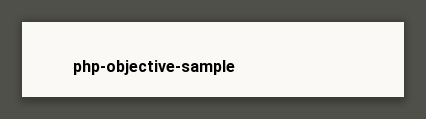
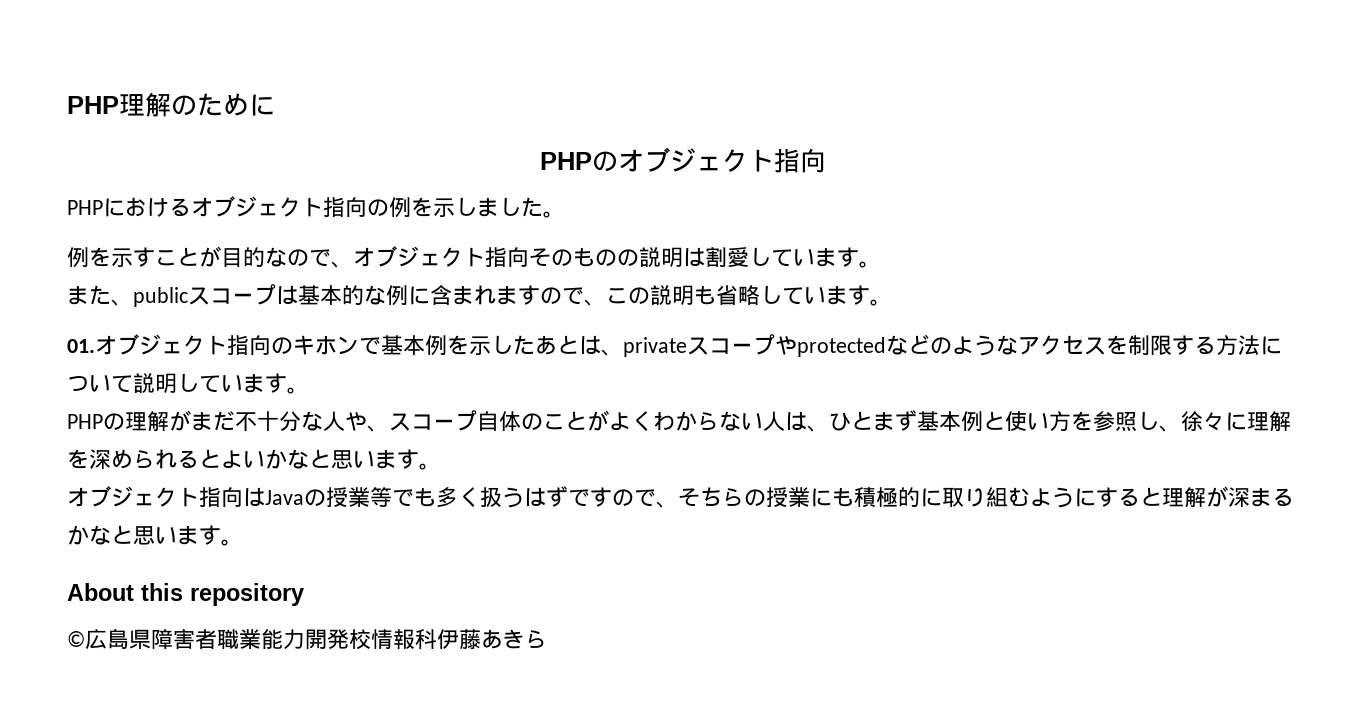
- php-objective-sample
+ PHP理解のために
+ PHPのオブジェクト指向
+ PHPにおけるオブジェクト指向の例を示しました。
+ 例を示すことが目的なので、オブジェクト指向そのものの説明は割愛しています。
+ また、publicスコープは基本的な例に含まれますので、この説明も省略しています。
+ 01.オブジェクト指向のキホンで基本例を示したあとは、privateスコープやprotectedなどのようなアクセスを制限する方法について説明しています。
+ PHPの理解がまだ不十分な人や、スコープ自体のことがよくわからない人は、ひとまず基本例と使い方を参照し、徐々に理解を深められるとよいかなと思います。
+ オブジェクト指向はJavaの授業等でも多く扱うはずですので、そちらの授業にも積極的に取り組むようにすると理解が深まるかなと思います。
+ About this repository
+ ©広島県障害者職業能力開発校情報科伊藤あきら

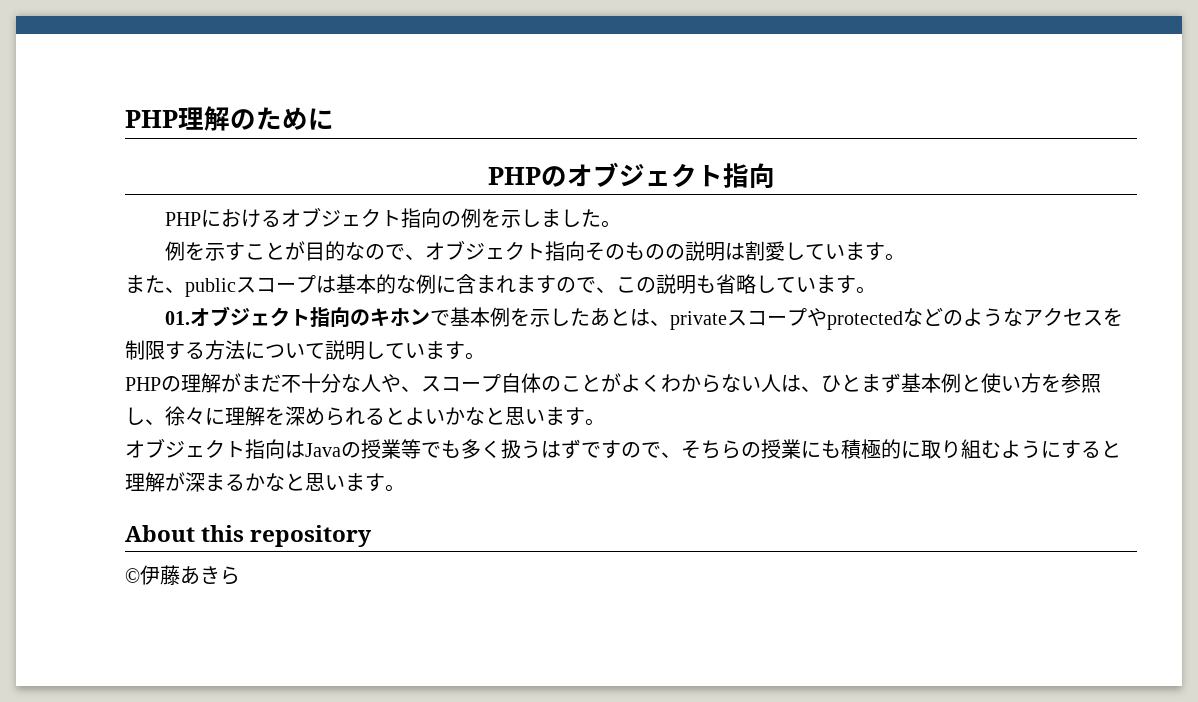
- ©広島県障害者職業能力開発校情報科伊藤あきら
+ ©伊藤あきら

